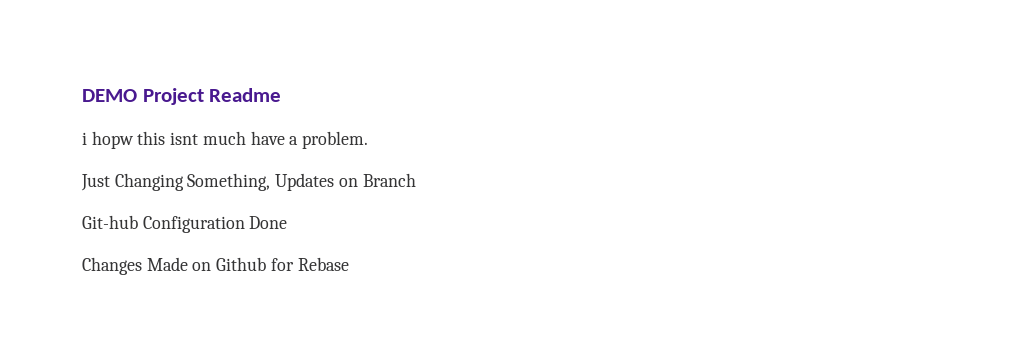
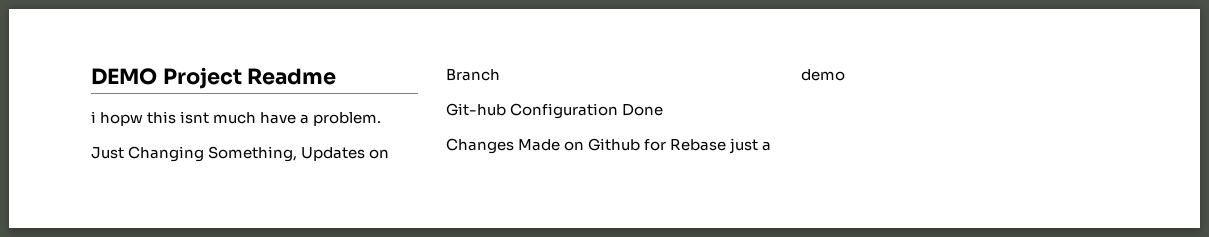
- Changes Made on Github for Rebase
+ Changes Made on Github for Rebase just a demo

